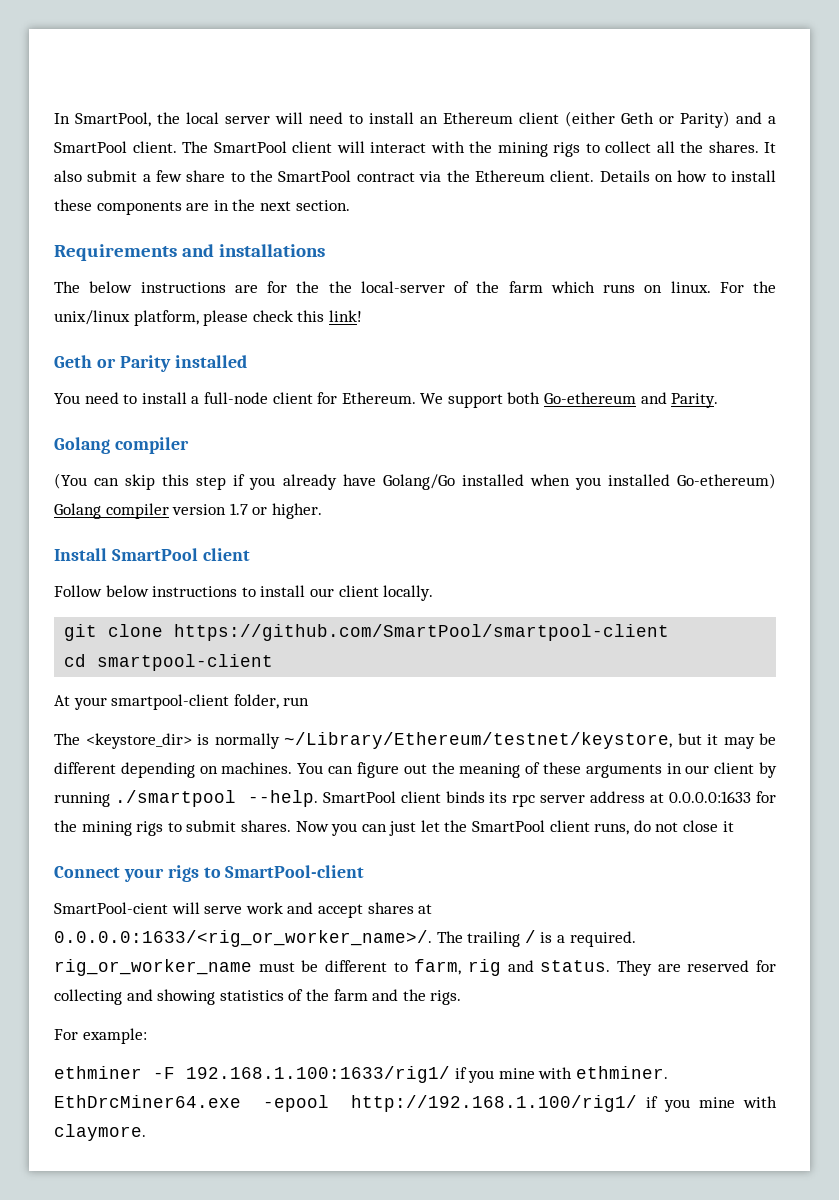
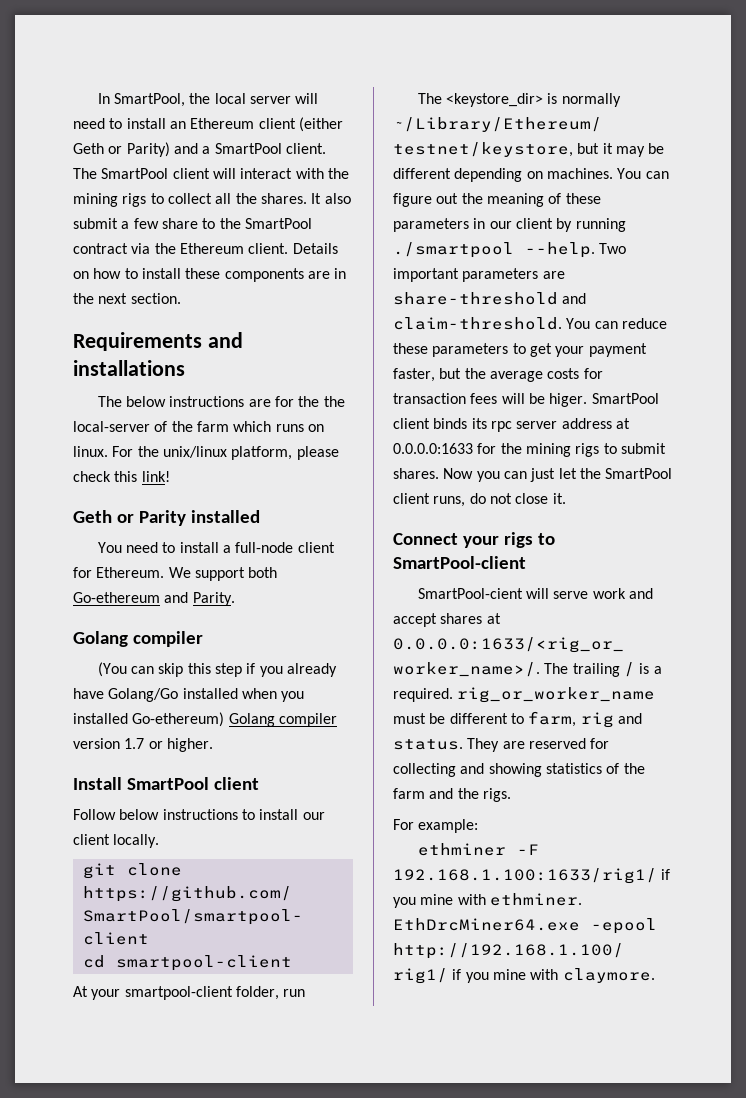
- You can figure out the meaning of these arguments in our client by running ./smartpool --help.
+ You can figure out the meaning of these parameters in our client by running ./smartpool --help.
+ Two important parameters are share-threshold and claim-threshold. You can reduce these parameters to get your payment faster, but the average costs for transaction fees will be higer.
- Now you can just let the SmartPool client runs, do not close it
+ Now you can just let the SmartPool client runs, do not close it.

